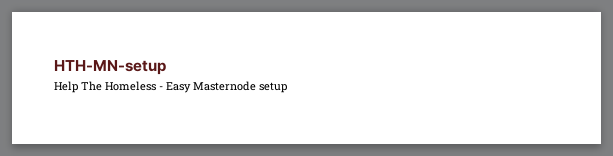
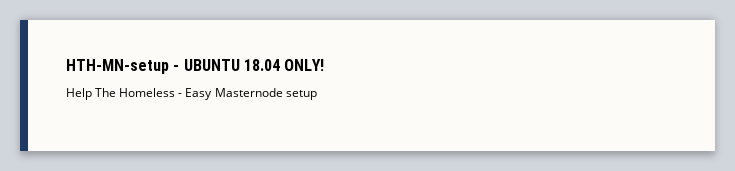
- HTH-MN-setup
+ HTH-MN-setup - UBUNTU 18.04 ONLY!

